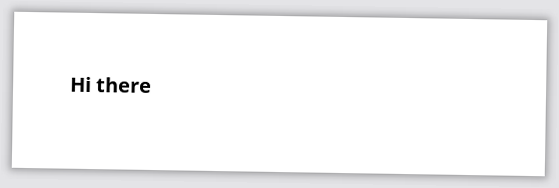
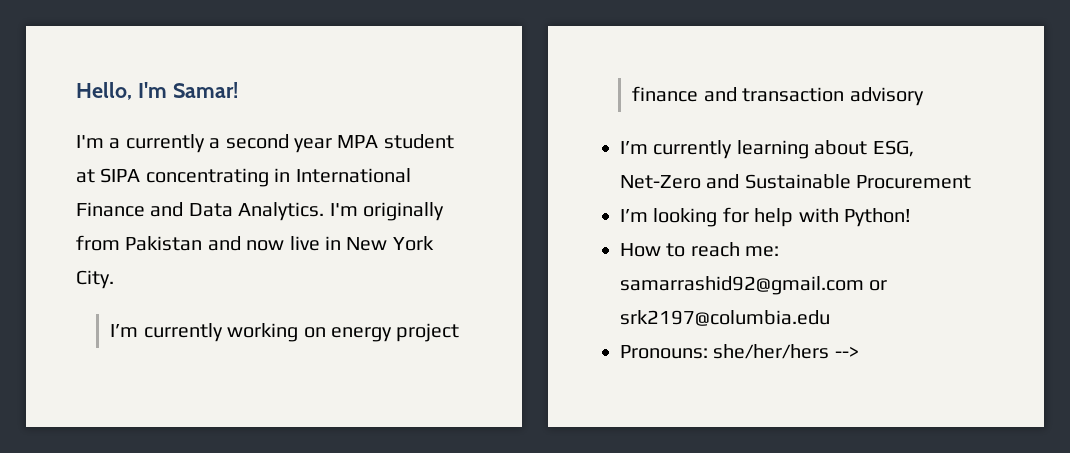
- Hi there
+ Hello, I'm Samar!
+ I'm a currently a second year MPA student at SIPA concentrating in International Finance and Data Analytics. I'm originally from Pakistan and now live in New York City.
+ I’m currently working on energy project finance and transaction advisory
+ I’m currently learning about ESG, Net-Zero and Sustainable Procurement
+ I’m looking for help with Python!
+ How to reach me: samarrashid92@gmail.com or srk2197@columbia.edu
+ Pronouns: she/her/hers -->

